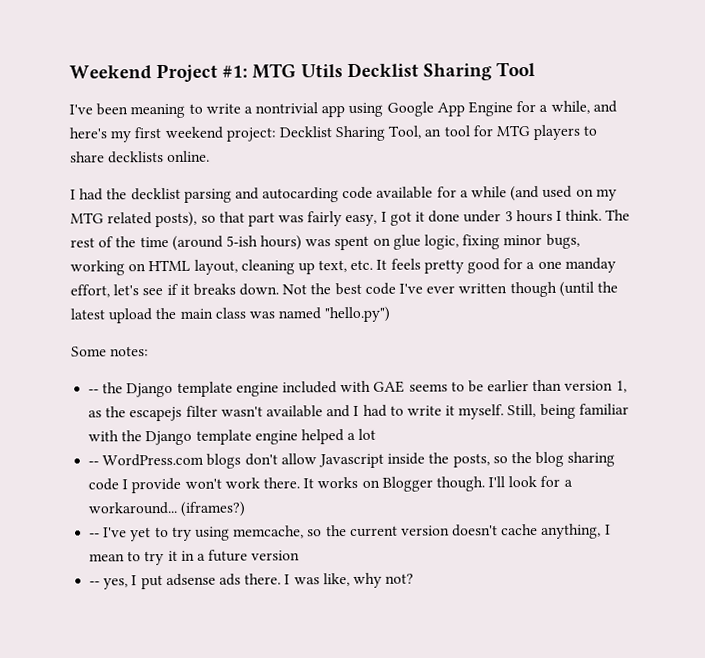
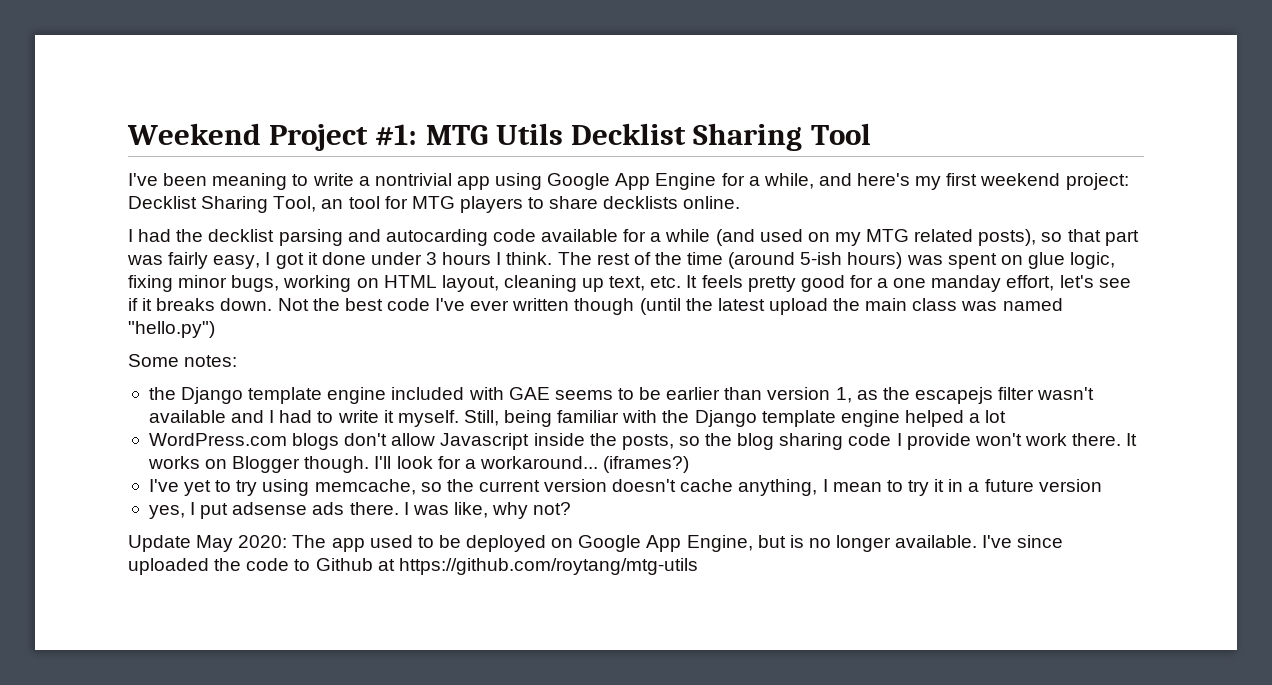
- -- the Django template engine included with GAE seems to be earlier than version 1, as the escapejs filter wasn't available and I had to write it myself.
+ the Django template engine included with GAE seems to be earlier than version 1, as the escapejs filter wasn't available and I had to write it myself.
- -- WordPress.com blogs don't allow Javascript inside the posts, so the blog sharing code I provide won't work there.
+ WordPress.com blogs don't allow Javascript inside the posts, so the blog sharing code I provide won't work there.
- -- I've yet to try using memcache, so the current version doesn't cache anything, I mean to try it in a future version
+ I've yet to try using memcache, so the current version doesn't cache anything, I mean to try it in a future version
- -- yes, I put adsense ads there.
+ yes, I put adsense ads there.
+ Update May 2020: The app used to be deployed on Google App Engine, but is no longer available. I've since uploaded the code to Github at https://github.com/roytang/mtg-utils

